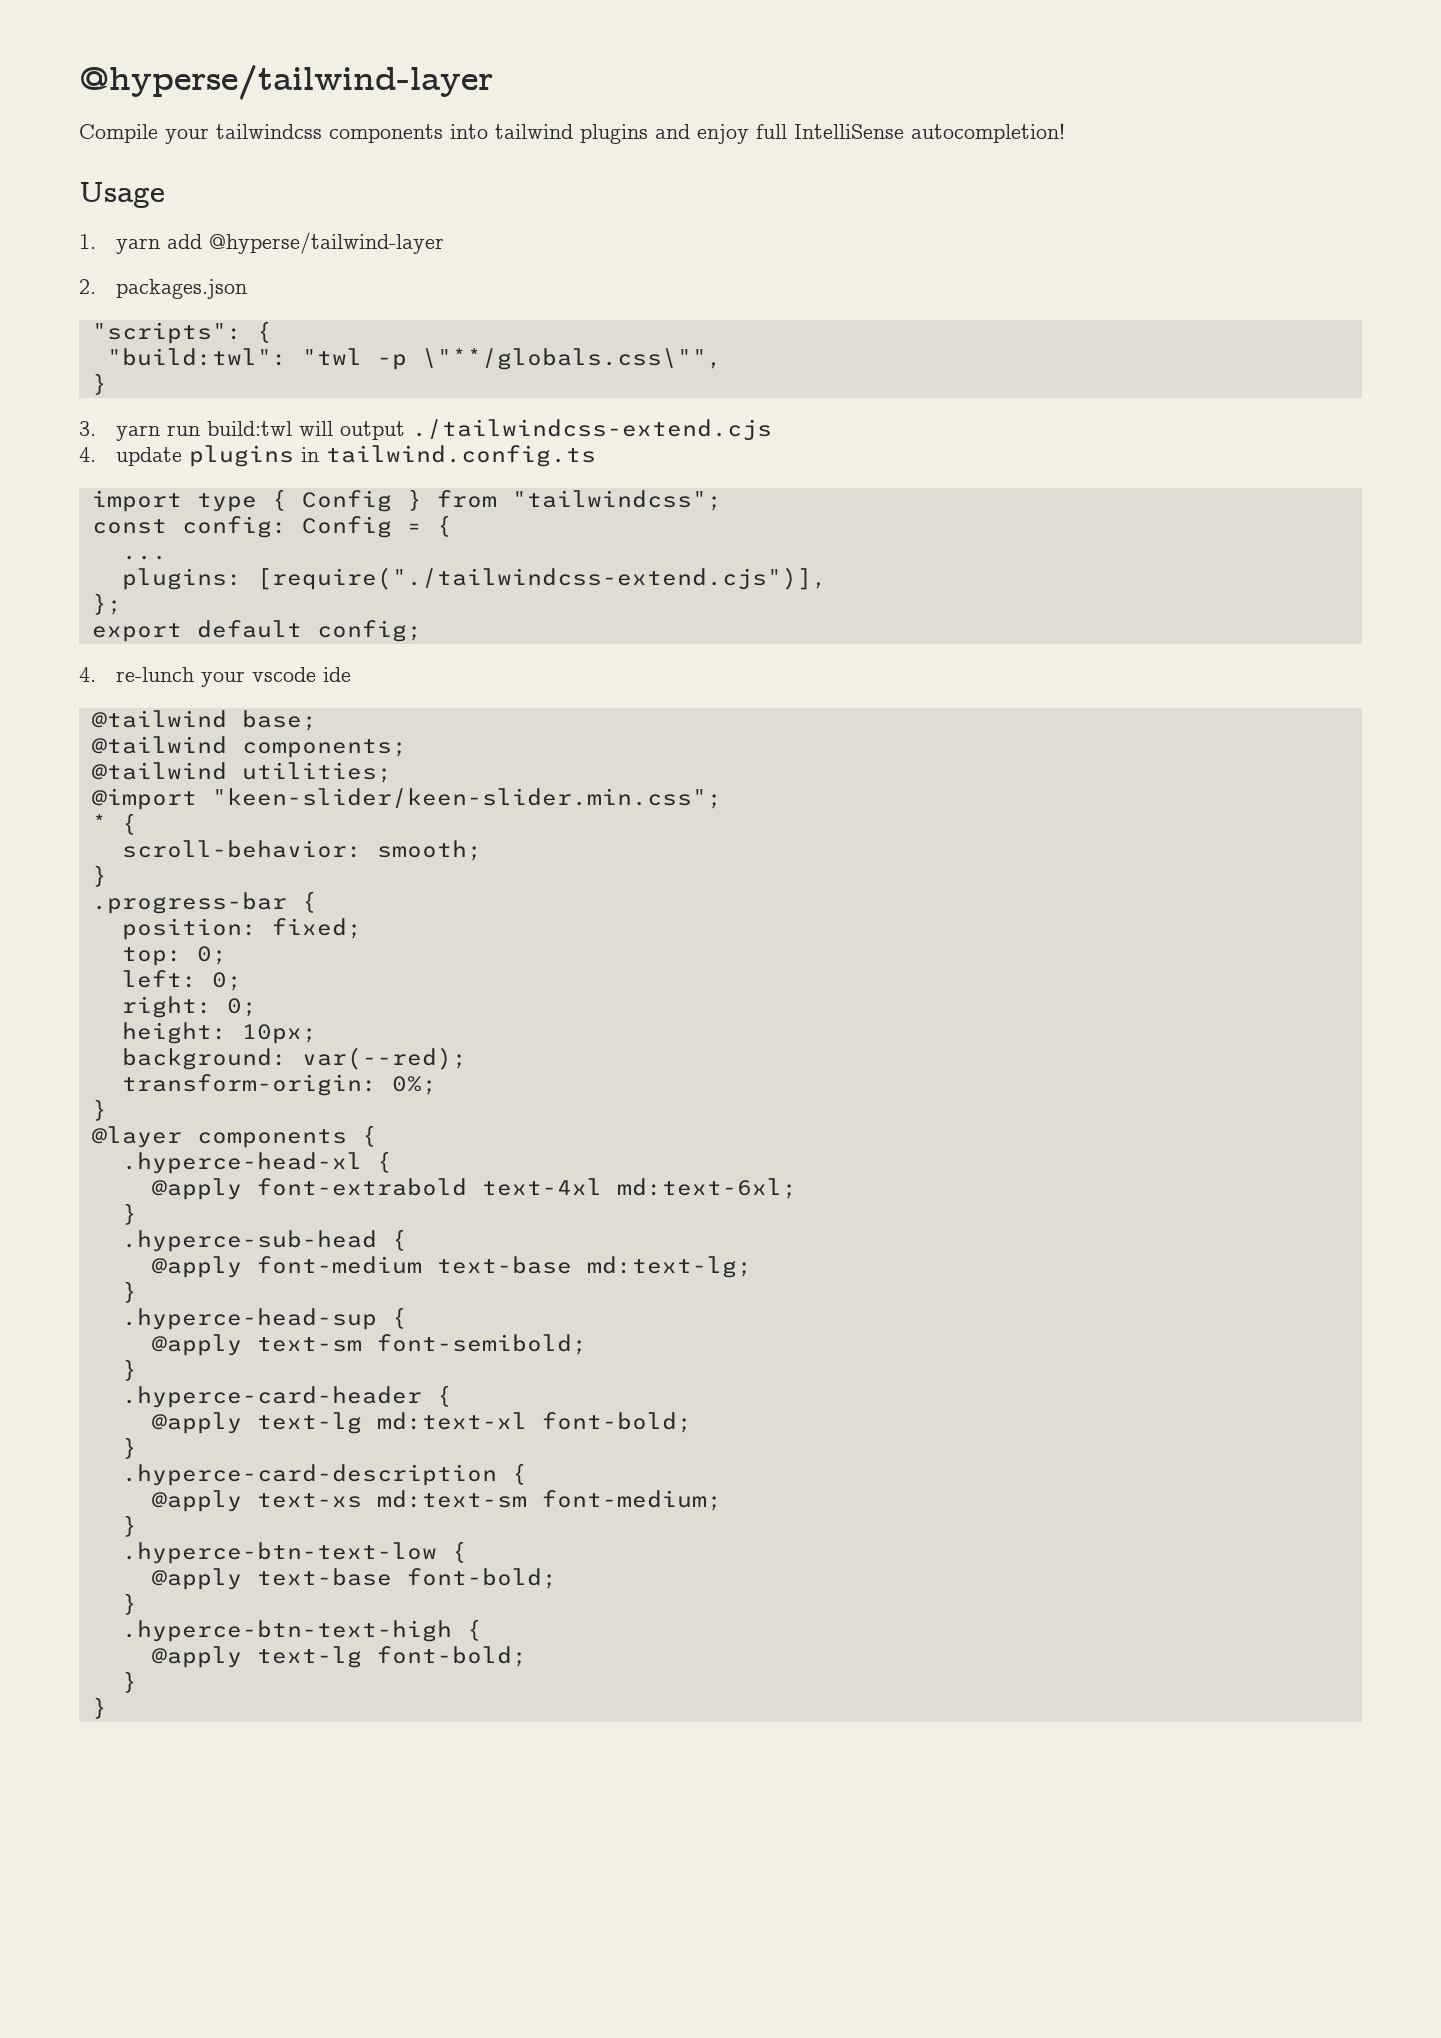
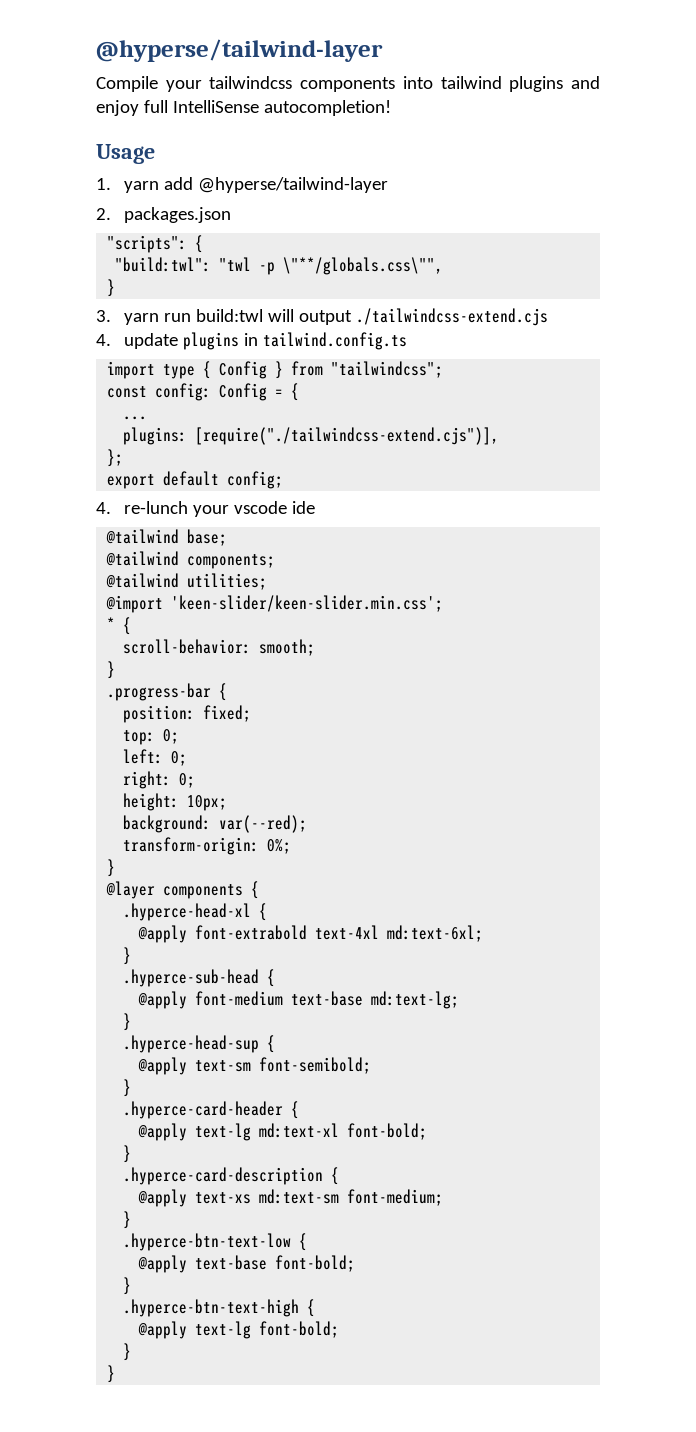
- @import "keen-slider/keen-slider.min.css";
+ @import 'keen-slider/keen-slider.min.css';

